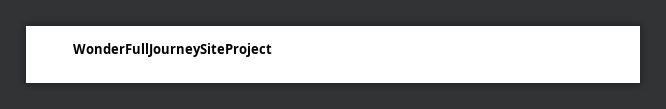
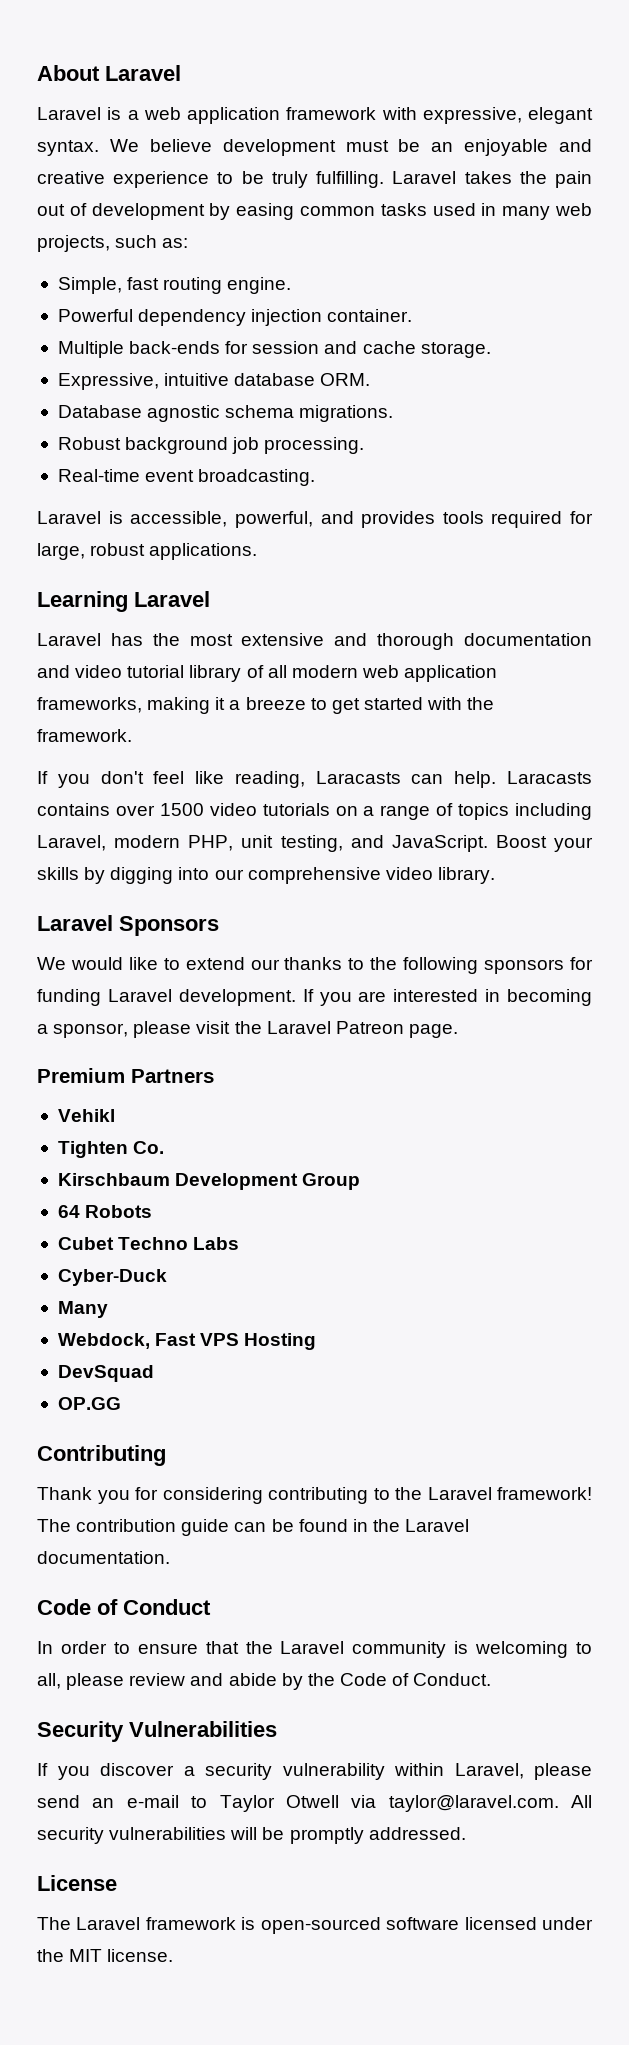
- WonderFullJourneySiteProject
+ About Laravel
+ Laravel is a web application framework with expressive, elegant syntax. We believe development must be an enjoyable and creative experience to be truly fulfilling. Laravel takes the pain out of development by easing common tasks used in many web projects, such as:
+ Simple, fast routing engine.
+ Powerful dependency injection container.
+ Multiple back-ends for session and cache storage.
+ Expressive, intuitive database ORM.
+ Database agnostic schema migrations.
+ Robust background job processing.
+ Real-time event broadcasting.
+ Laravel is accessible, powerful, and provides tools required for large, robust applications.
+ Learning Laravel
+ Laravel has the most extensive and thorough documentation and video tutorial library of all modern web application frameworks, making it a breeze to get started with the framework.
+ If you don't feel like reading, Laracasts can help. Laracasts contains over 1500 video tutorials on a range of topics including Laravel, modern PHP, unit testing, and JavaScript. Boost your skills by digging into our comprehensive video library.
+ Laravel Sponsors
+ We would like to extend our thanks to the following sponsors for funding Laravel development. If you are interested in becoming a sponsor, please visit the Laravel Patreon page.
+ Premium Partners
+ Vehikl
+ Tighten Co.
+ Kirschbaum Development Group
+ 64 Robots
+ Cubet Techno Labs
+ Cyber-Duck
+ Many
+ Webdock, Fast VPS Hosting
+ DevSquad
+ OP.GG
+ Contributing
+ Thank you for considering contributing to the Laravel framework! The contribution guide can be found in the Laravel documentation.
+ Code of Conduct
+ In order to ensure that the Laravel community is welcoming to all, please review and abide by the Code of Conduct.
+ Security Vulnerabilities
+ If you discover a security vulnerability within Laravel, please send an e-mail to Taylor Otwell via taylor@laravel.com. All security vulnerabilities will be promptly addressed.
+ License
+ The Laravel framework is open-sourced software licensed under the MIT license.

